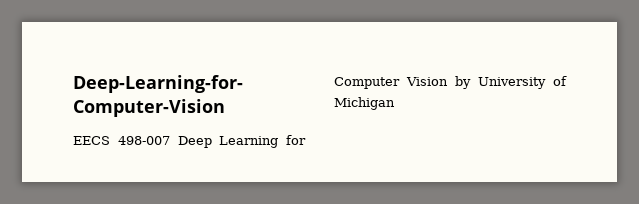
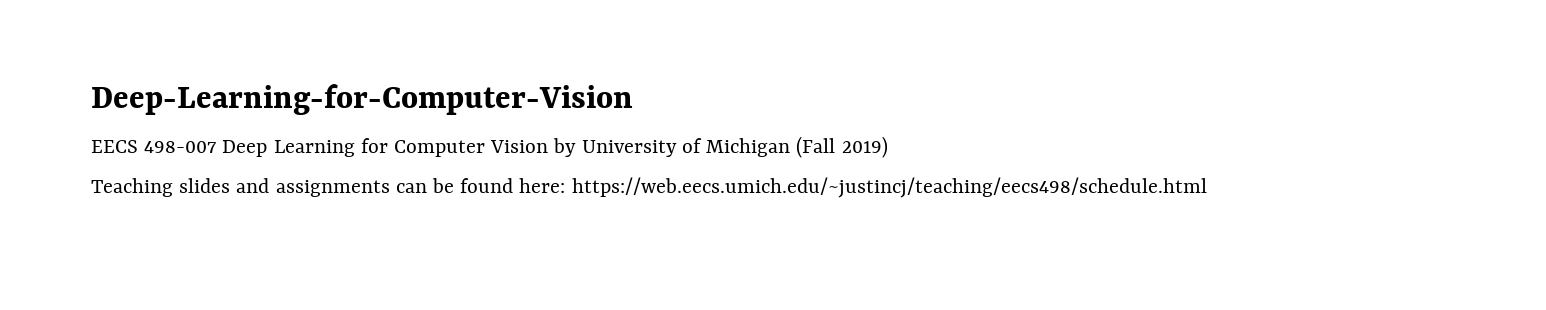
- EECS 498-007 Deep Learning for Computer Vision by University of Michigan
+ EECS 498-007 Deep Learning for Computer Vision by University of Michigan (Fall 2019)
+ Teaching slides and assignments can be found here: https://web.eecs.umich.edu/~justincj/teaching/eecs498/schedule.html

